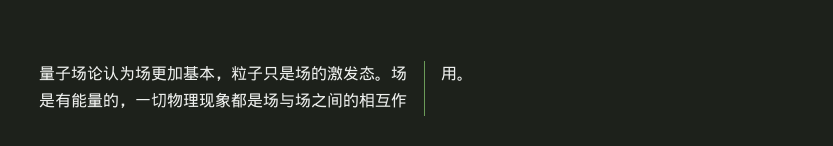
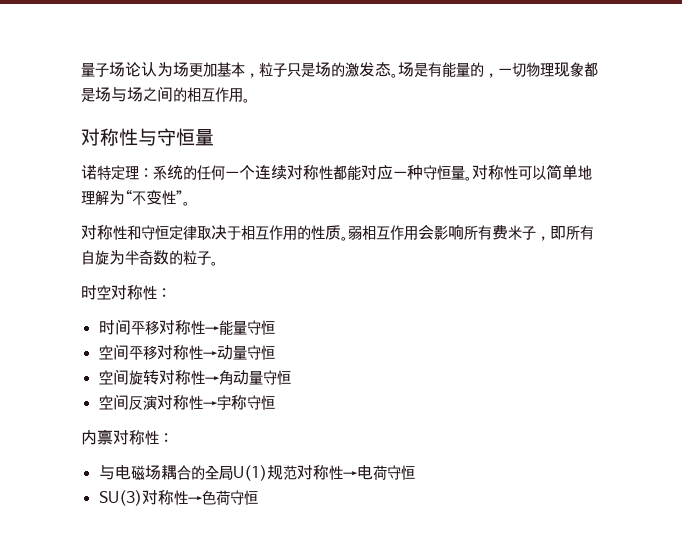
+ 对称性与守恒量
+ 诺特定理：系统的任何一个连续对称性都能对应一种守恒量。对称性可以简单地理解为“不变性”。
+ 对称性和守恒定律取决于相互作用的性质。弱相互作用会影响所有费米子，即所有自旋为半奇数的粒子。
+ 时空对称性：
+ 时间平移对称性→能量守恒
+ 空间平移对称性→动量守恒
+ 空间旋转对称性→角动量守恒
+ 空间反演对称性→宇称守恒
+ 内禀对称性：
+ 与电磁场耦合的全局U(1)规范对称性→电荷守恒
+ SU(3)对称性→色荷守恒

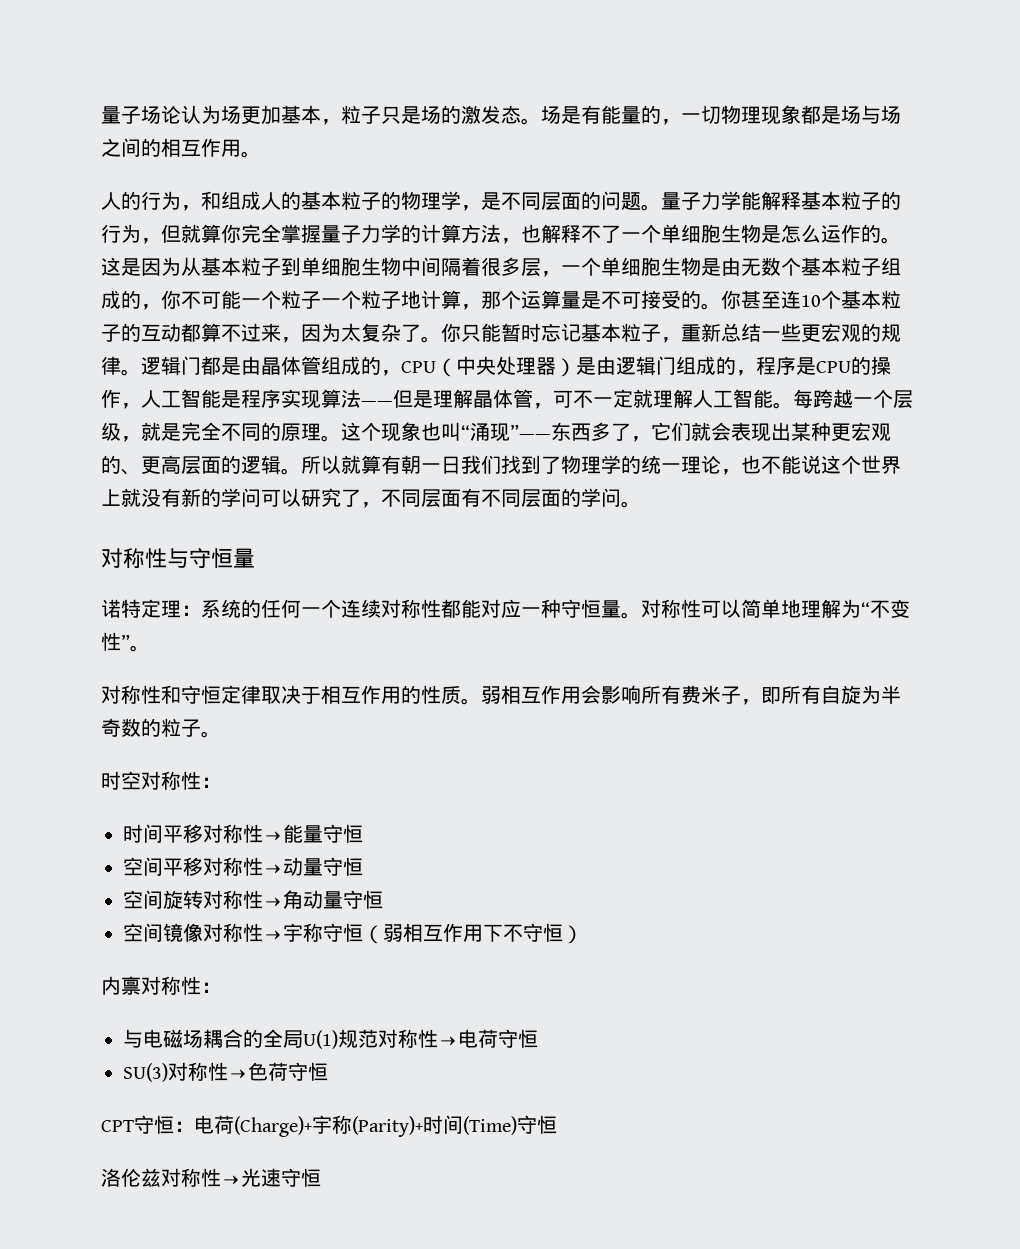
+ 人的行为，和组成人的基本粒子的物理学，是不同层面的问题。量子力学能解释基本粒子的行为，但就算你完全掌握量子力学的计算方法，也解释不了一个单细胞生物是怎么运作的。这是因为从基本粒子到单细胞生物中间隔着很多层，一个单细胞生物是由无数个基本粒子组成的，你不可能一个粒子一个粒子地计算，那个运算量是不可接受的。你甚至连10个基本粒子的互动都算不过来，因为太复杂了。你只能暂时忘记基本粒子，重新总结一些更宏观的规律。逻辑门都是由晶体管组成的，CPU（中央处理器）是由逻辑门组成的，程序是CPU的操作，人工智能是程序实现算法——但是理解晶体管，可不一定就理解人工智能。每跨越一个层级，就是完全不同的原理。这个现象也叫“涌现”——东西多了，它们就会表现出某种更宏观的、更高层面的逻辑。所以就算有朝一日我们找到了物理学的统一理论，也不能说这个世界上就没有新的学问可以研究了，不同层面有不同层面的学问。
- 空间反演对称性→宇称守恒
+ 空间镜像对称性→宇称守恒（弱相互作用下不守恒）
+ CPT守恒：电荷(Charge)+宇称(Parity)+时间(Time)守恒
+ 洛伦兹对称性→光速守恒

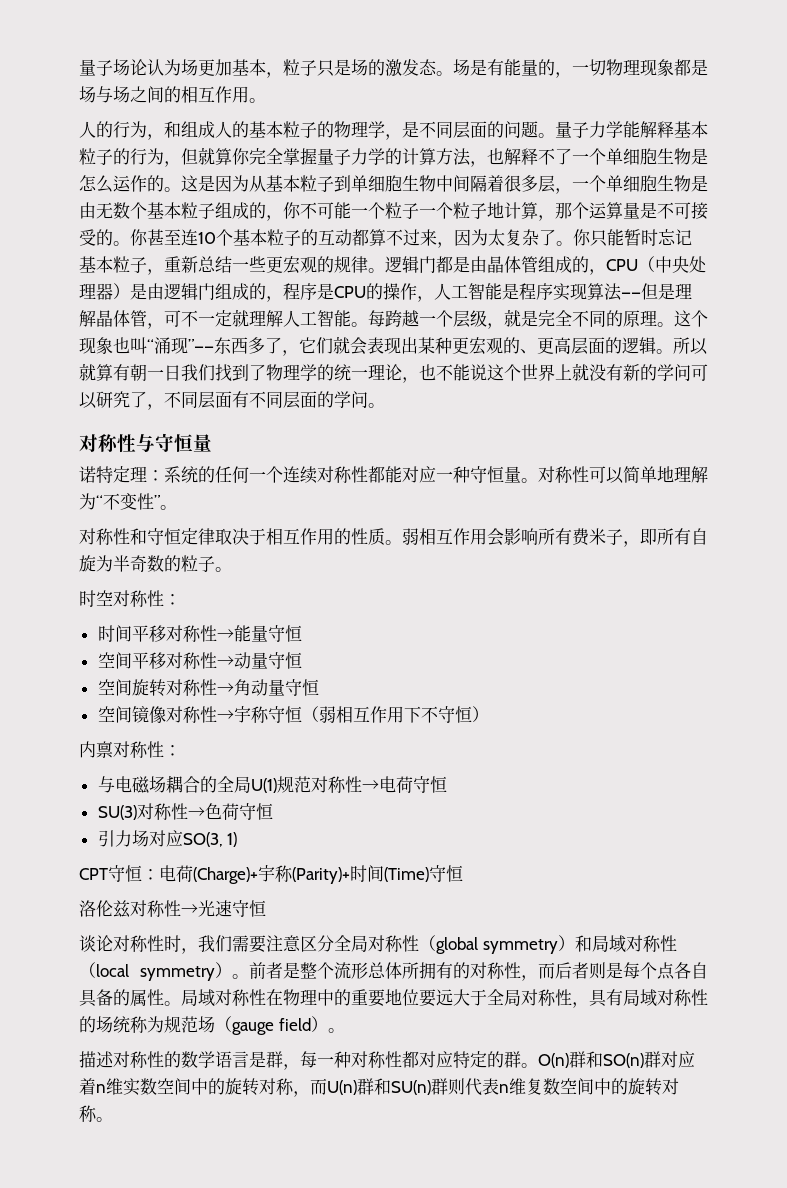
+ 引力场对应SO(3, 1)
+ 谈论对称性时，我们需要注意区分全局对称性（global symmetry）和局域对称性（local symmetry）。前者是整个流形总体所拥有的对称性，而后者则是每个点各自具备的属性。局域对称性在物理中的重要地位要远大于全局对称性，具有局域对称性的场统称为规范场（gauge field）。
+ 描述对称性的数学语言是群，每一种对称性都对应特定的群。O(n)群和SO(n)群对应着n维实数空间中的旋转对称，而U(n)群和SU(n)群则代表n维复数空间中的旋转对称。

